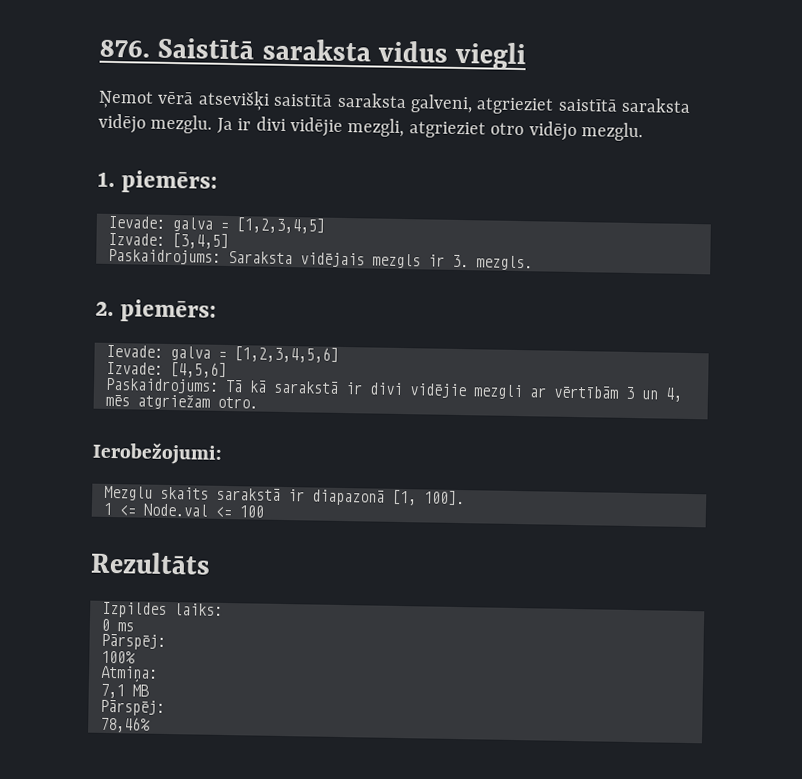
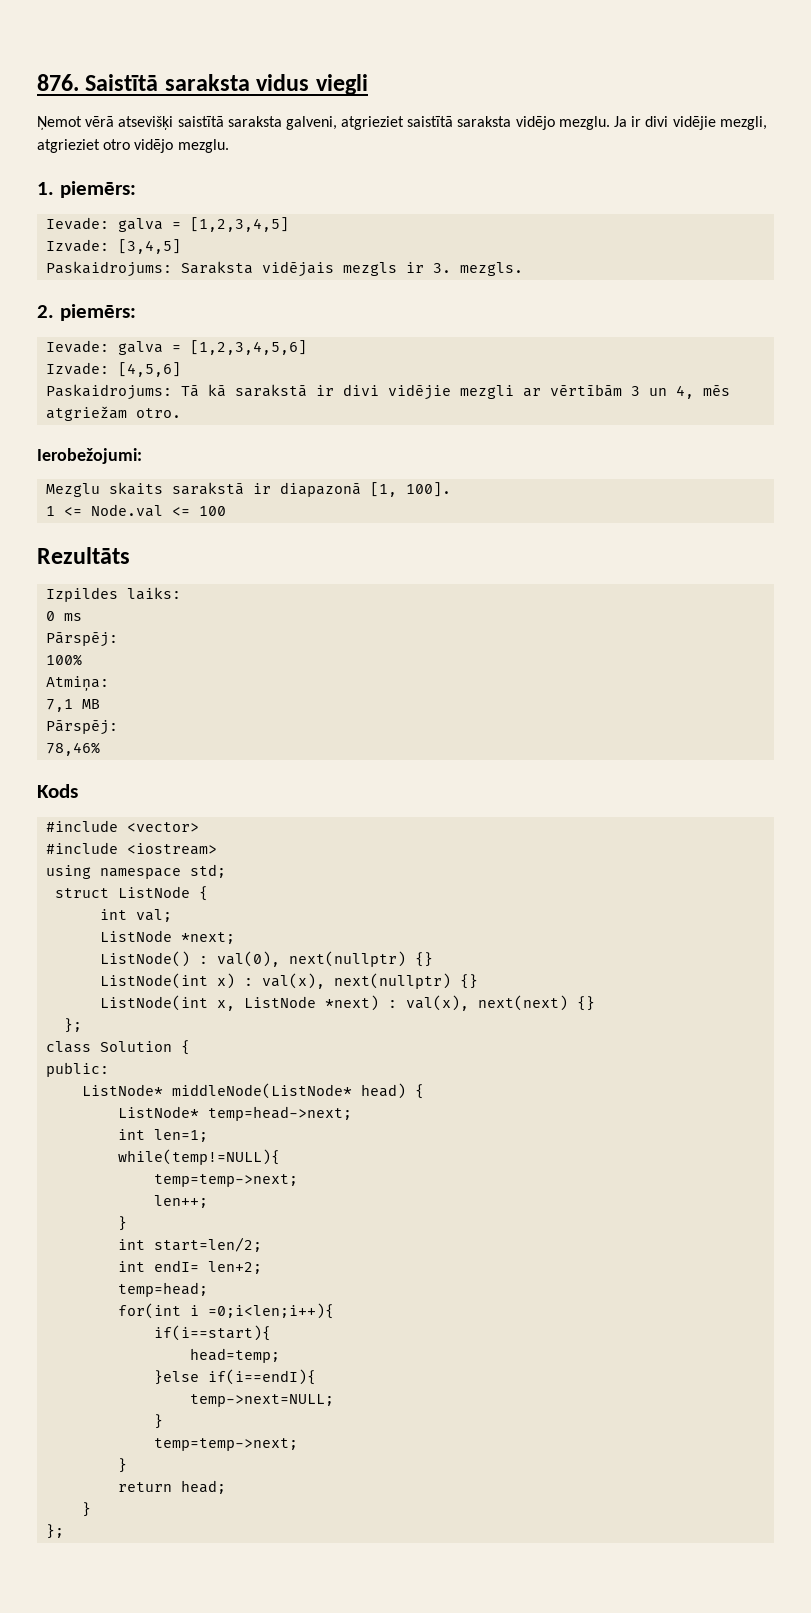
+ Kods
+ #include <vector>
+ #include <iostream>
+ using namespace std;
+ struct ListNode {
+ int val;
+ ListNode *next;
+ ListNode() : val(0), next(nullptr) {}
+ ListNode(int x) : val(x), next(nullptr) {}
+ ListNode(int x, ListNode *next) : val(x), next(next) {}
+ };
+ class Solution {
+ public:
+ ListNode* middleNode(ListNode* head) {
+ ListNode* temp=head->next;
+ int len=1;
+ while(temp!=NULL){
+ temp=temp->next;
+ len++;
+ }
+ int start=len/2;
+ int endI= len+2;
+ temp=head;
+ for(int i =0;i<len;i++){
+ if(i==start){
+ head=temp;
+ }else if(i==endI){
+ temp->next=NULL;
+ }
+ temp=temp->next;
+ }
+ return head;
+ }
+ };

